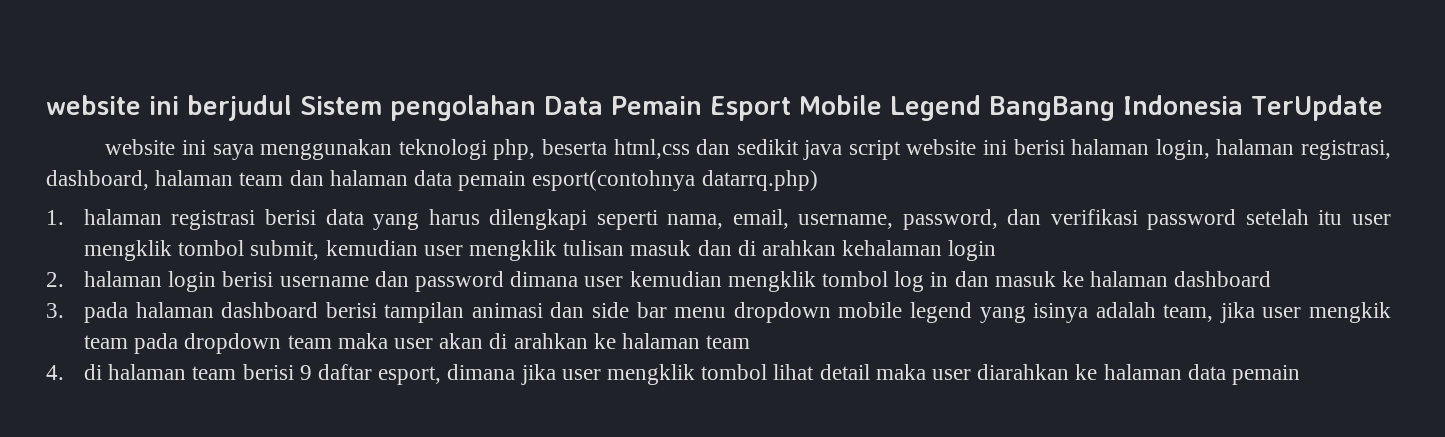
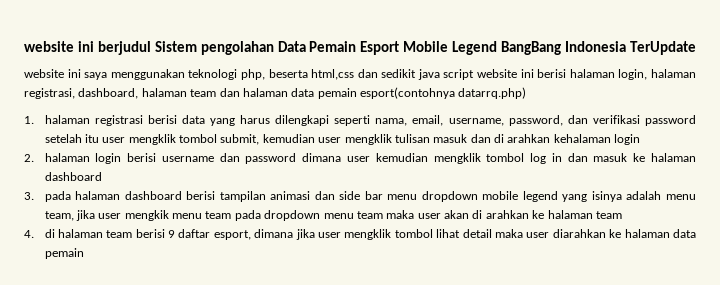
- 3. pada halaman dashboard berisi tampilan animasi dan side bar menu dropdown mobile legend yang isinya adalah team, jika user mengkik team pada dropdown team maka user akan di arahkan ke halaman team
+ 3. pada halaman dashboard berisi tampilan animasi dan side bar menu dropdown mobile legend yang isinya adalah menu team, jika user mengkik menu team pada dropdown menu team maka user akan di arahkan ke halaman team

